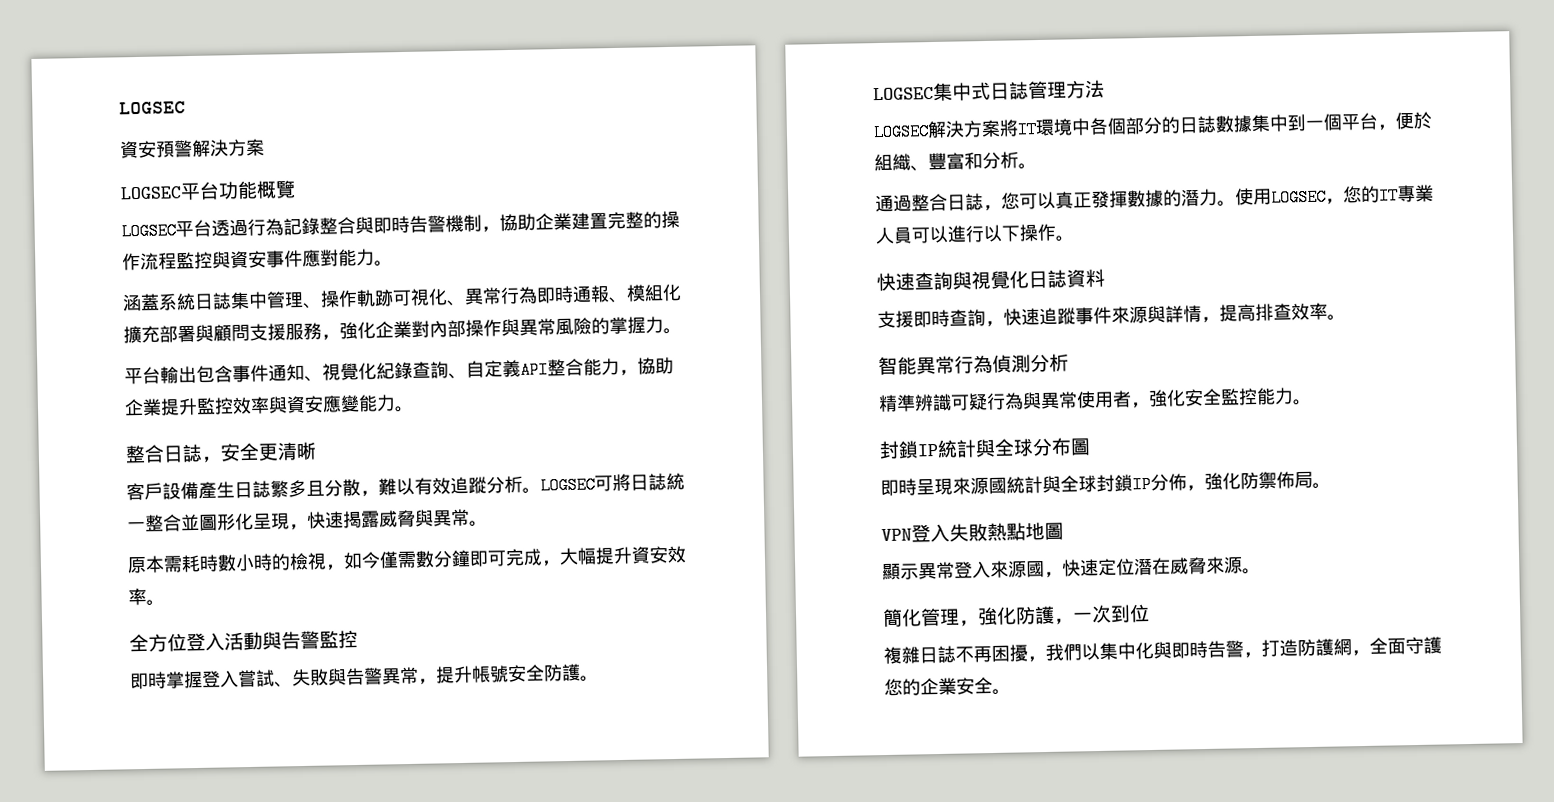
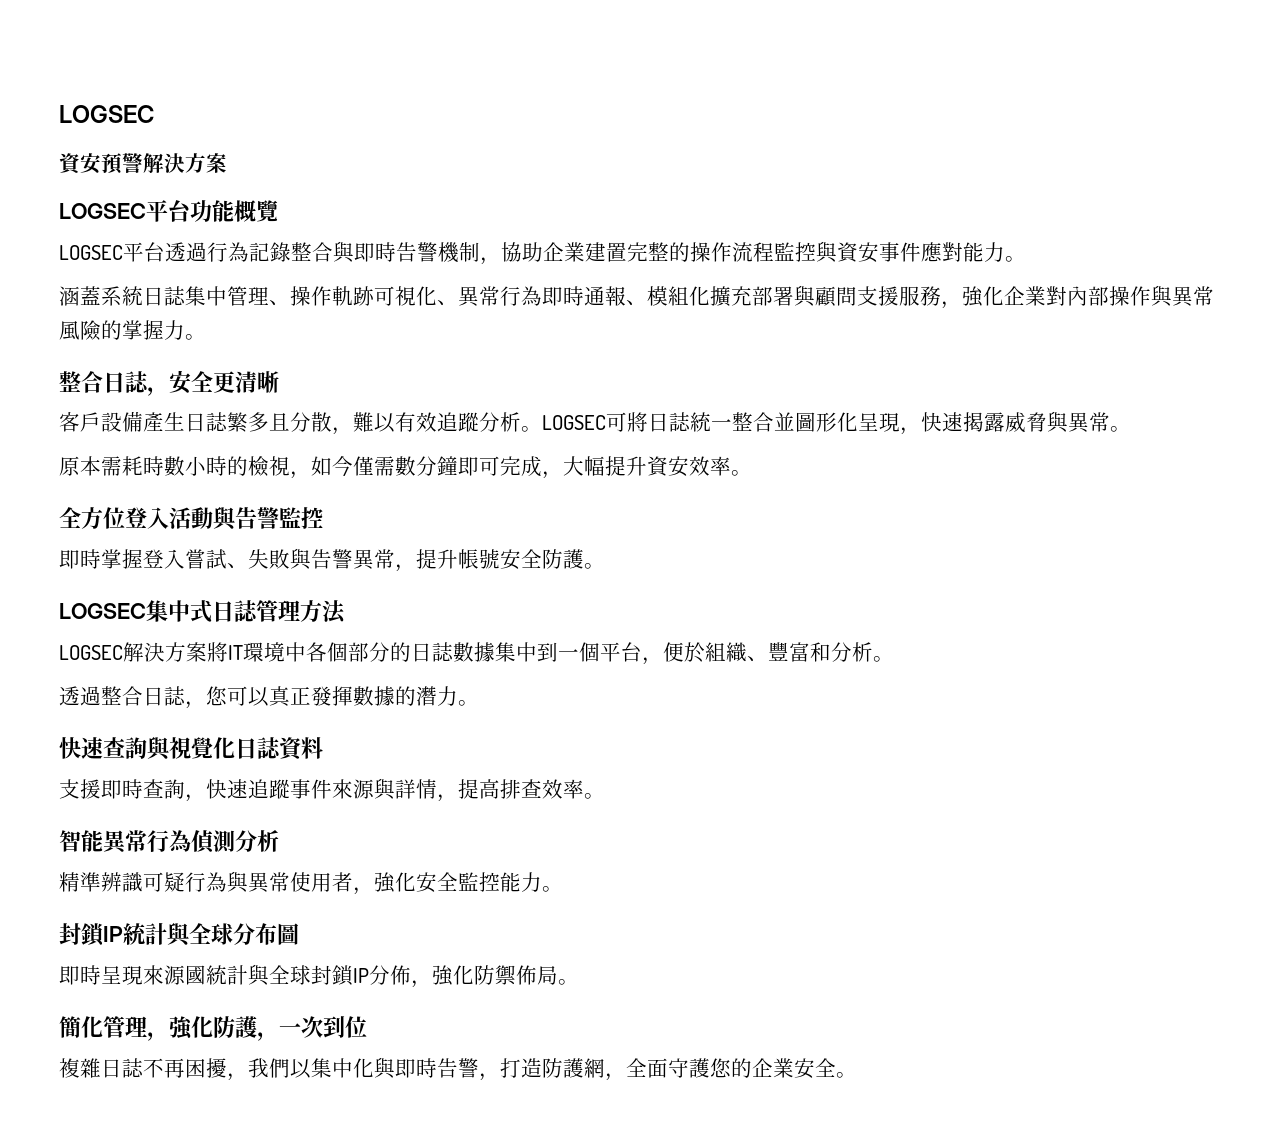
- 平台輸出包含事件通知、視覺化紀錄查詢、自定義API整合能力，協助企業提升監控效率與資安應變能力。
- 通過整合日誌，您可以真正發揮數據的潛力。使用LOGSEC，您的IT專業人員可以進行以下操作。
+ 透過整合日誌，您可以真正發揮數據的潛力。
- VPN登入失敗熱點地圖
- 顯示異常登入來源國，快速定位潛在威脅來源。

